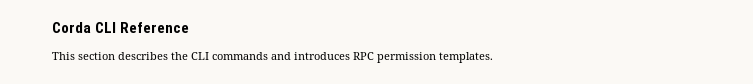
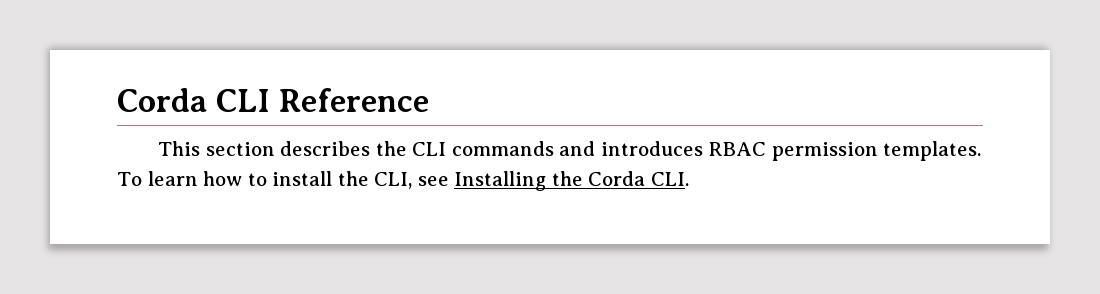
- This section describes the CLI commands and introduces RPC permission templates.
+ This section describes the CLI commands and introduces RBAC permission templates.
+ To learn how to install the CLI, see Installing the Corda CLI.

